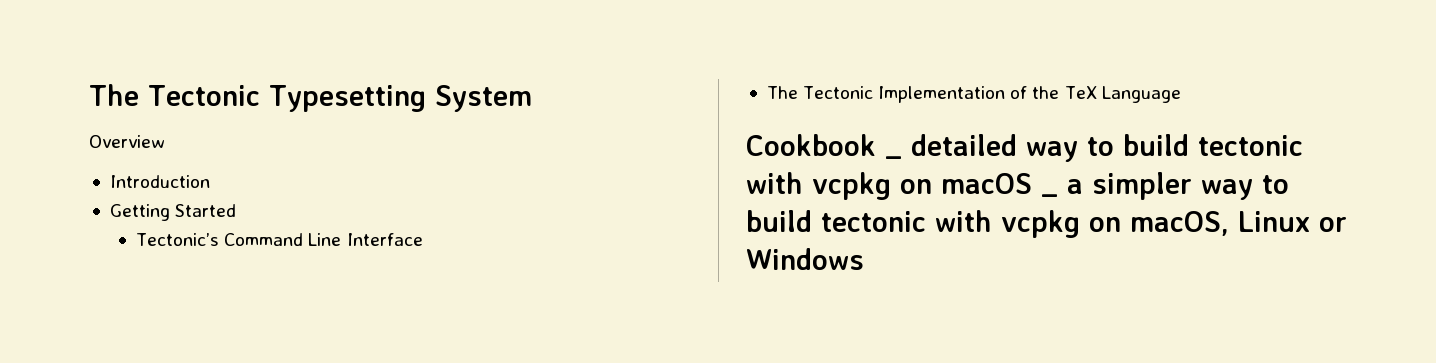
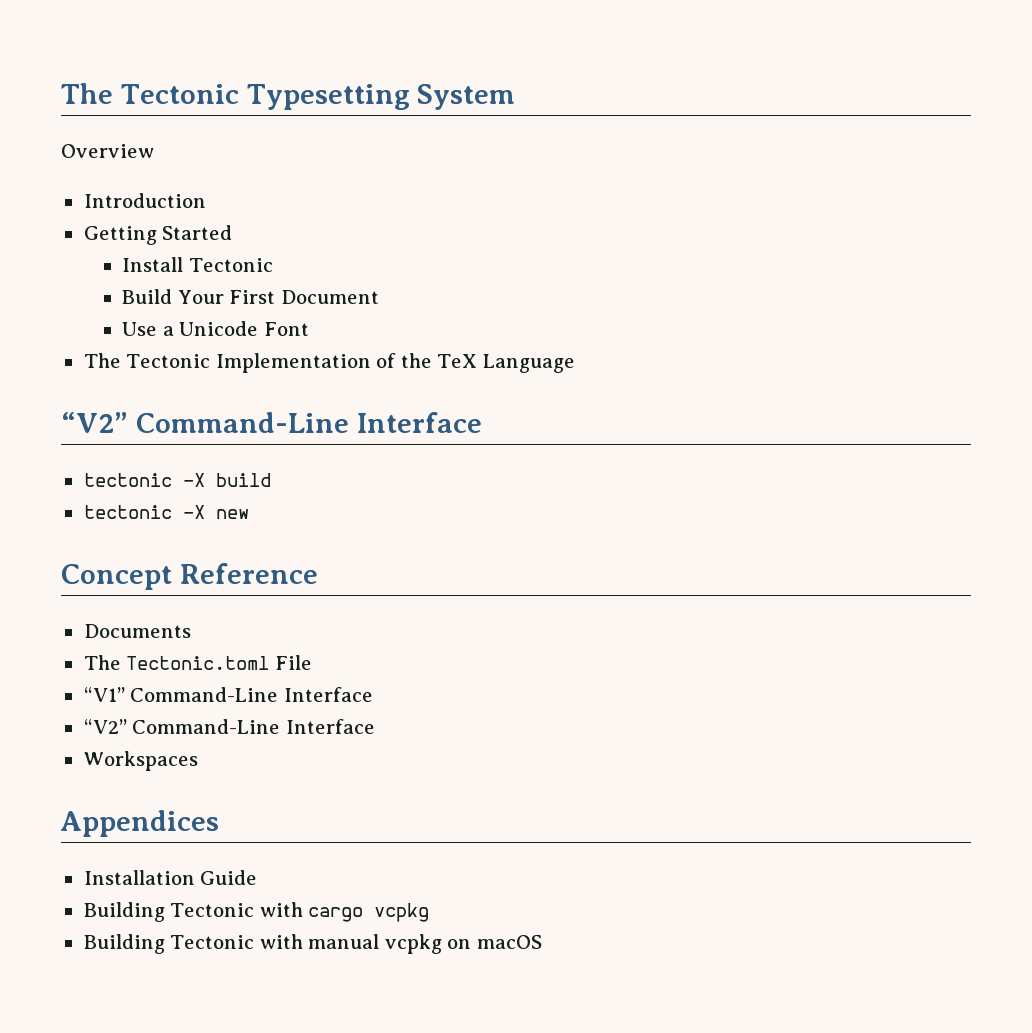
- Tectonic’s Command Line Interface
+ Install Tectonic
+ Build Your First Document
+ Use a Unicode Font
  The Tectonic Implementation of the TeX Language
- Cookbook _ detailed way to build tectonic with vcpkg on macOS _ a simpler way to build tectonic with vcpkg on macOS, Linux or Windows
+ “V2” Command-Line Interface
+ tectonic -X build
+ tectonic -X new
+ Concept Reference
+ Documents
+ The Tectonic.toml File
+ “V1” Command-Line Interface
+ “V2” Command-Line Interface
+ Workspaces
+ Appendices
+ Installation Guide
+ Building Tectonic with cargo vcpkg
+ Building Tectonic with manual vcpkg on macOS

